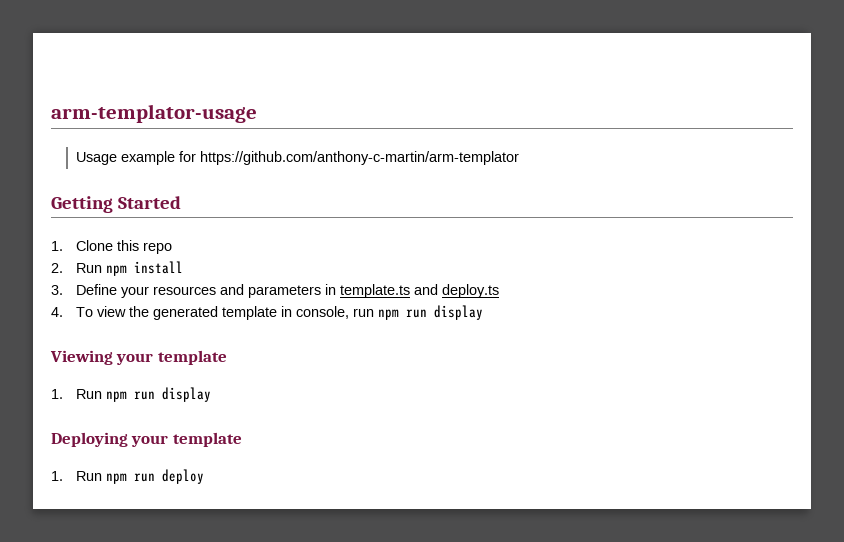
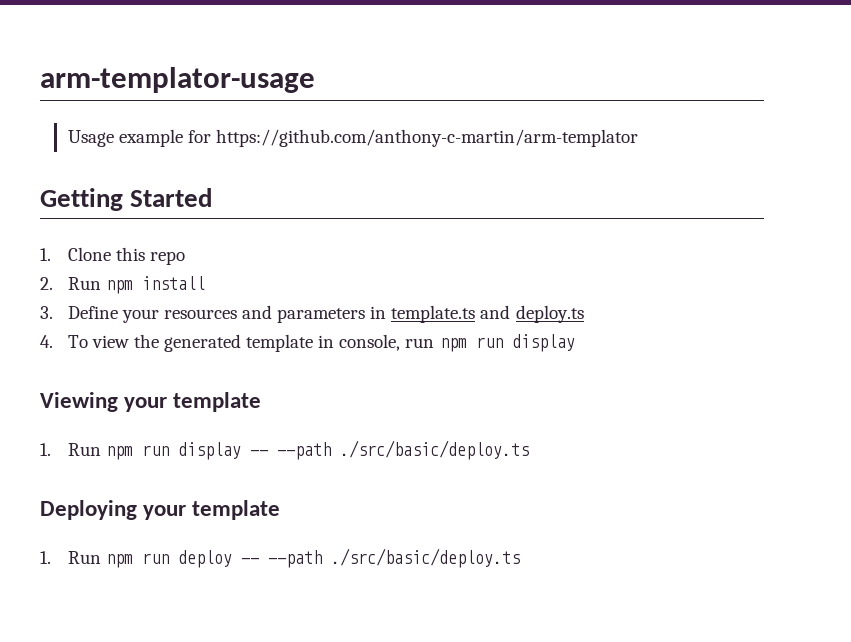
- 1. Run npm run display
+ 1. Run npm run display -- --path ./src/basic/deploy.ts
- 1. Run npm run deploy
+ 1. Run npm run deploy -- --path ./src/basic/deploy.ts

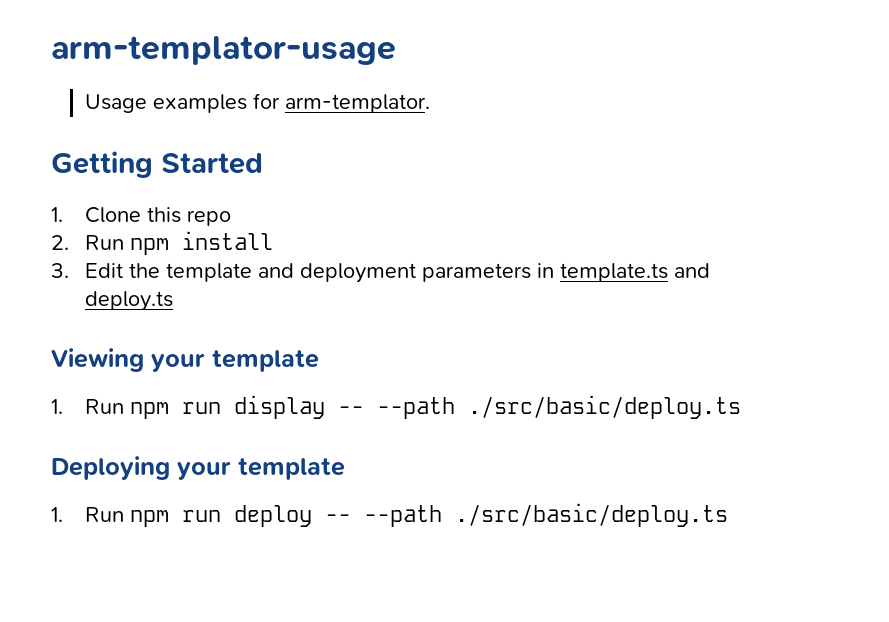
- Usage example for https://github.com/anthony-c-martin/arm-templator
+ Usage examples for arm-templator.
- 3. Define your resources and parameters in template.ts and deploy.ts
+ 3. Edit the template and deployment parameters in template.ts and deploy.ts
- 4. To view the generated template in console, run npm run display

